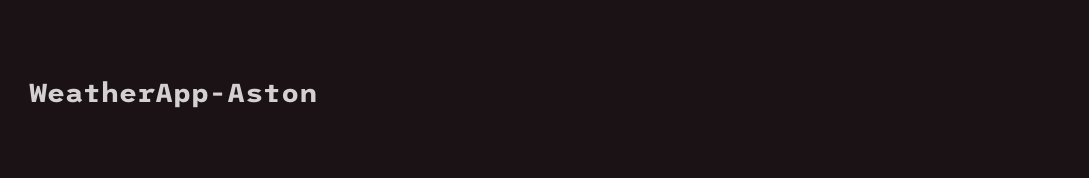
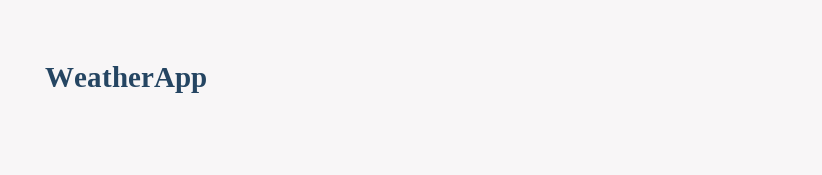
- WeatherApp-Aston
+ WeatherApp

